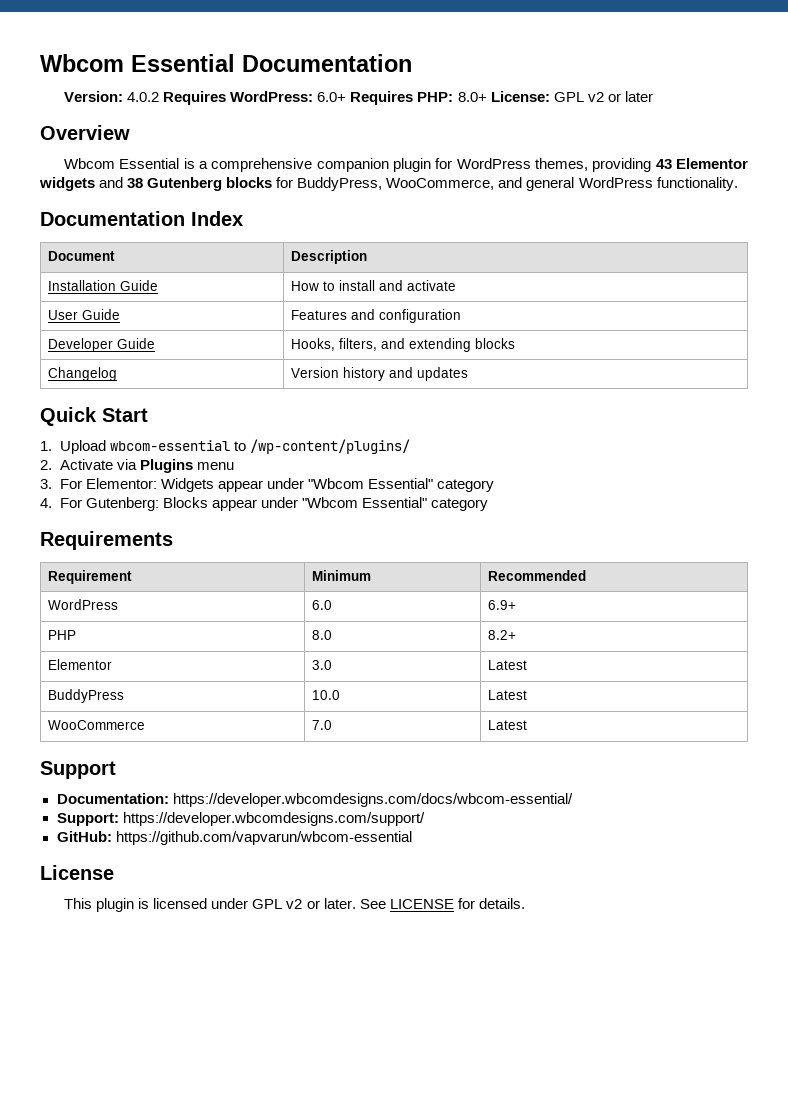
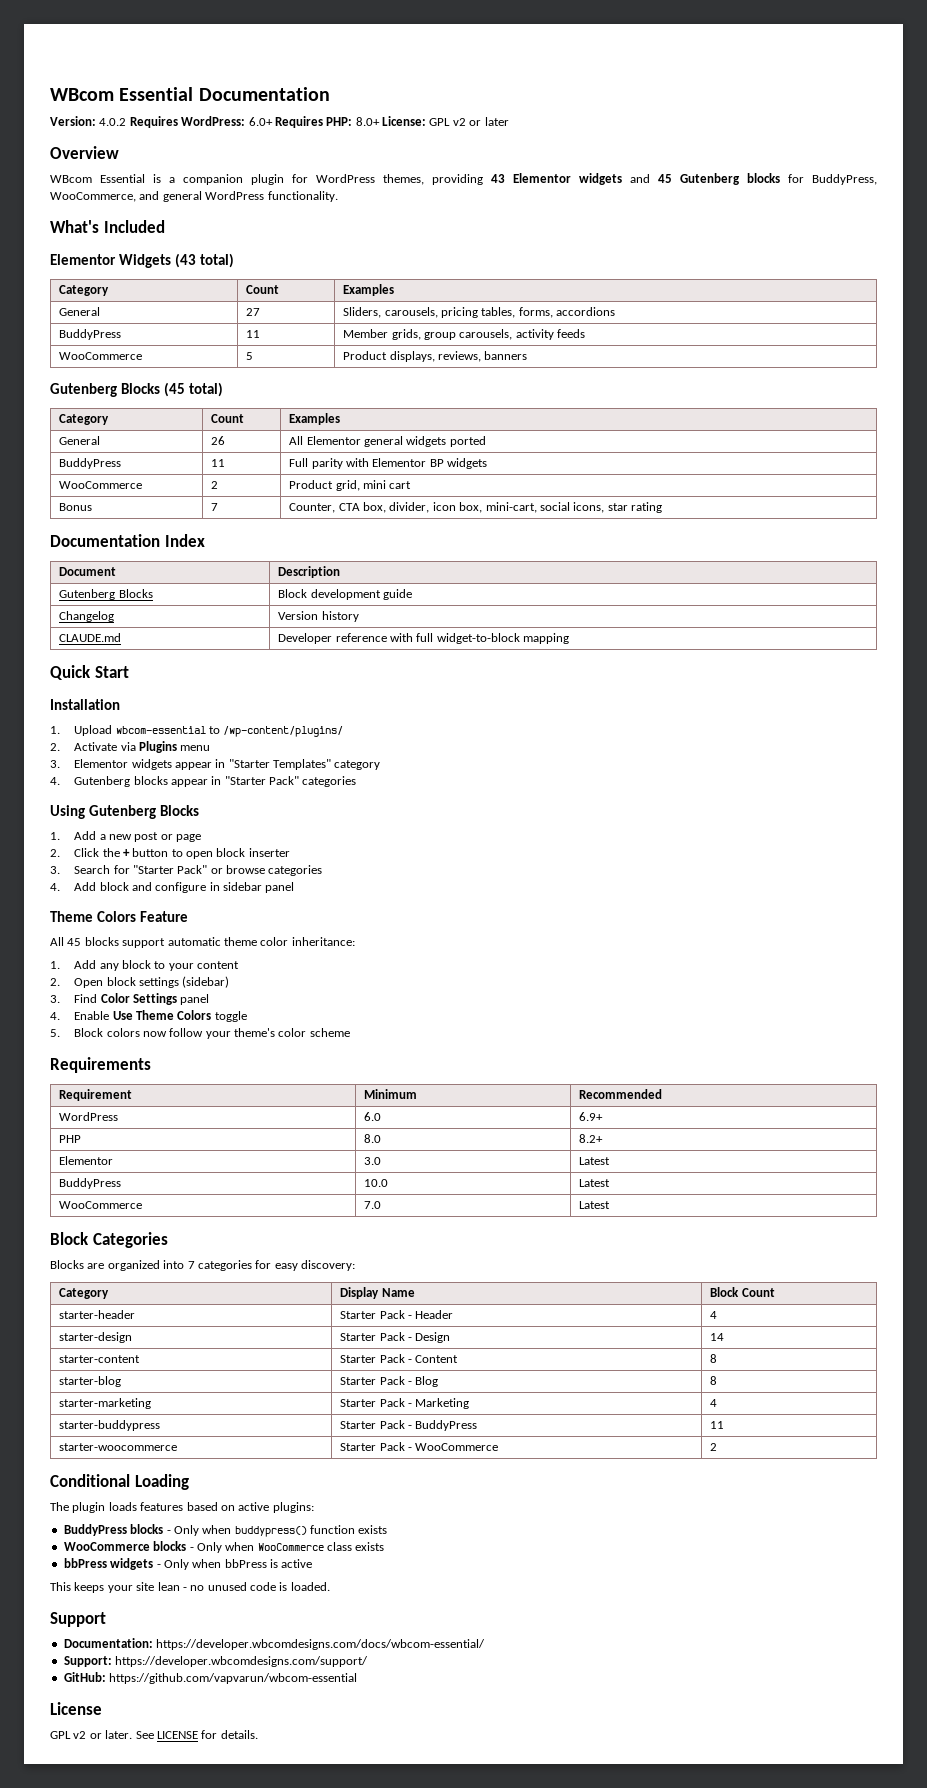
- Wbcom Essential Documentation
+ WBcom Essential Documentation
- Wbcom Essential is a comprehensive companion plugin for WordPress themes, providing 43 Elementor widgets and 38 Gutenberg blocks for BuddyPress, WooCommerce, and general WordPress functionality.
+ WBcom Essential is a companion plugin for WordPress themes, providing 43 Elementor widgets and 45 Gutenberg blocks for BuddyPress, WooCommerce, and general WordPress functionality.
+ What's Included
+ Elementor Widgets (43 total)
+ Category | Count | Examples
+ General | 27 | Sliders, carousels, pricing tables, forms, accordions
+ BuddyPress | 11 | Member grids, group carousels, activity feeds
+ WooCommerce | 5 | Product displays, reviews, banners
+ Gutenberg Blocks (45 total)
+ Category | Count | Examples
+ General | 26 | All Elementor general widgets ported
+ BuddyPress | 11 | Full parity with Elementor BP widgets
+ WooCommerce | 2 | Product grid, mini cart
+ Bonus | 7 | Counter, CTA box, divider, icon box, mini-cart, social icons, star rating
  Documentation Index
  Document | Description
- Installation Guide | How to install and activate
- User Guide | Features and configuration
- Developer Guide | Hooks, filters, and extending blocks
- Changelog | Version history and updates
+ Gutenberg Blocks | Block development guide
+ Changelog | Version history
+ CLAUDE.md | Developer reference with full widget-to-block mapping
+ Installation
- 3. For Elementor: Widgets appear under "Wbcom Essential" category
- 4. For Gutenberg: Blocks appear under "Wbcom Essential" category
+ 3. Elementor widgets appear in "Starter Templates" category
+ 4. Gutenberg blocks appear in "Starter Pack" categories
+ Using Gutenberg Blocks
+ 1. Add a new post or page
+ 2. Click the + button to open block inserter
+ 3. Search for "Starter Pack" or browse categories
+ 4. Add block and configure in sidebar panel
+ Theme Colors Feature
+ All 45 blocks support automatic theme color inheritance:
+ 1. Add any block to your content
+ 2. Open block settings (sidebar)
+ 3. Find Color Settings panel
+ 4. Enable Use Theme Colors toggle
+ 5. Block colors now follow your theme's color scheme
+ Block Categories
+ Blocks are organized into 7 categories for easy discovery:
+ Category | Display Name | Block Count
+ starter-header | Starter Pack - Header | 4
+ starter-design | Starter Pack - Design | 14
+ starter-content | Starter Pack - Content | 8
+ starter-blog | Starter Pack - Blog | 8
+ starter-marketing | Starter Pack - Marketing | 4
+ starter-buddypress | Starter Pack - BuddyPress | 11
+ starter-woocommerce | Starter Pack - WooCommerce | 2
+ Conditional Loading
+ The plugin loads features based on active plugins:
+ BuddyPress blocks - Only when buddypress() function exists
+ WooCommerce blocks - Only when WooCommerce class exists
+ bbPress widgets - Only when bbPress is active
+ This keeps your site lean - no unused code is loaded.
- This plugin is licensed under GPL v2 or later.
+ GPL v2 or later.

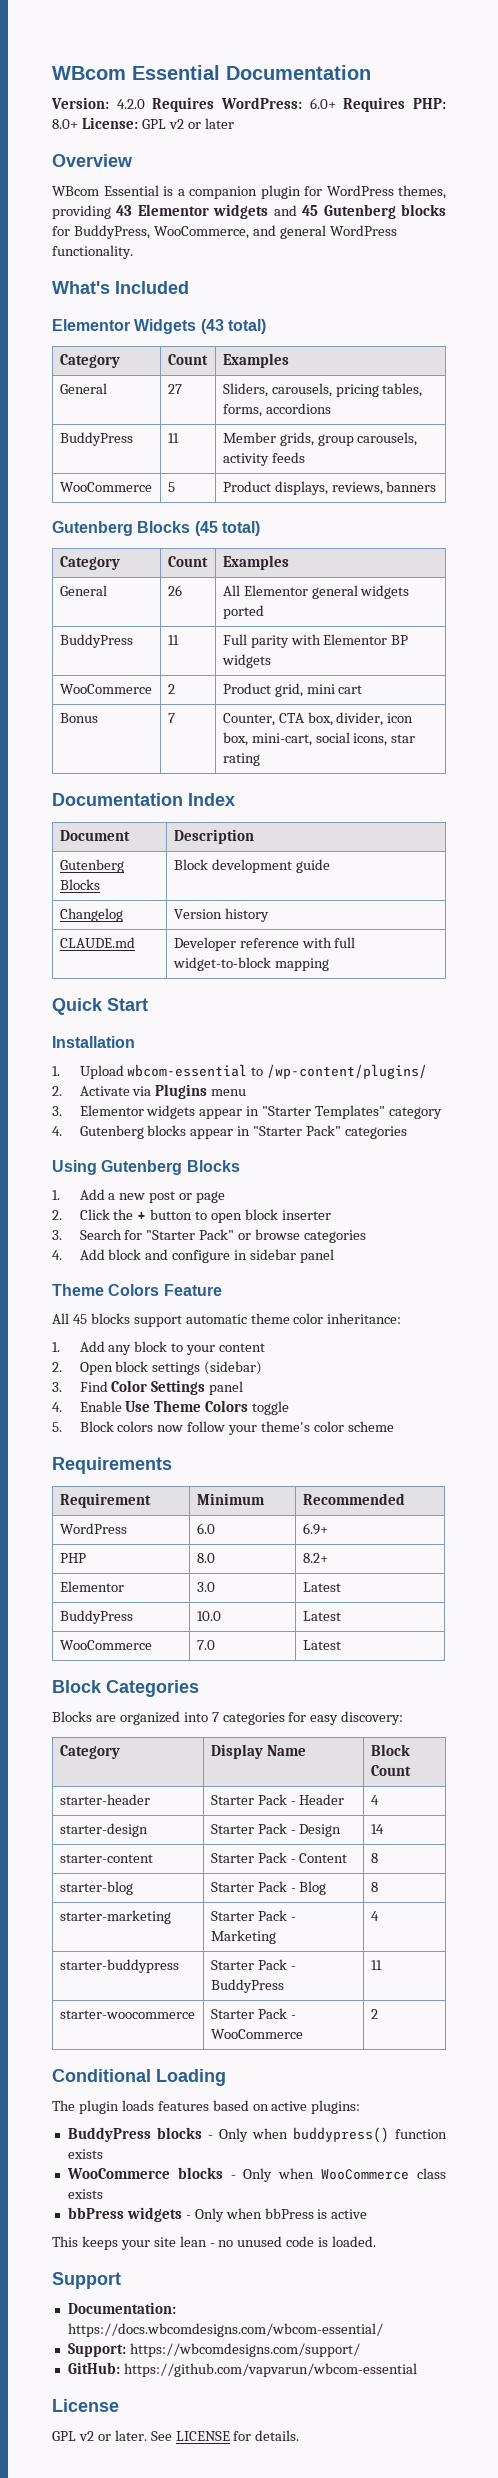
- Version: 4.0.2 Requires WordPress: 6.0+ Requires PHP: 8.0+ License: GPL v2 or later
+ Version: 4.2.0 Requires WordPress: 6.0+ Requires PHP: 8.0+ License: GPL v2 or later
- Documentation: https://developer.wbcomdesigns.com/docs/wbcom-essential/
+ Documentation: https://docs.wbcomdesigns.com/wbcom-essential/
- Support: https://developer.wbcomdesigns.com/support/
+ Support: https://wbcomdesigns.com/support/

